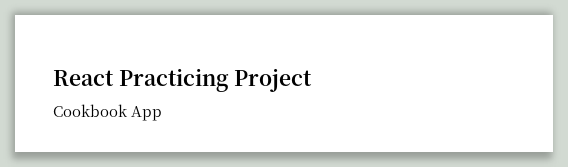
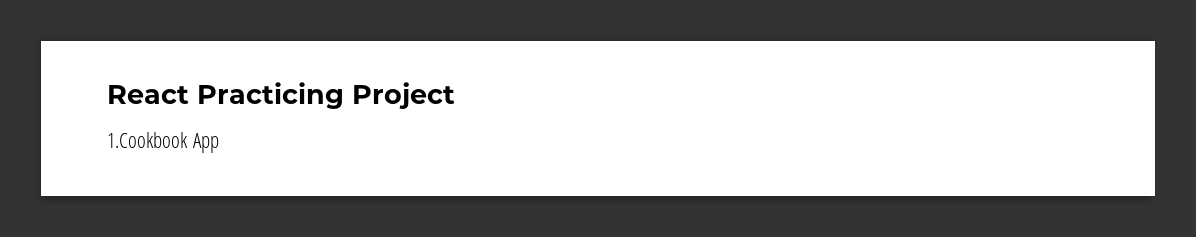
- Cookbook App
+ 1.Cookbook App

